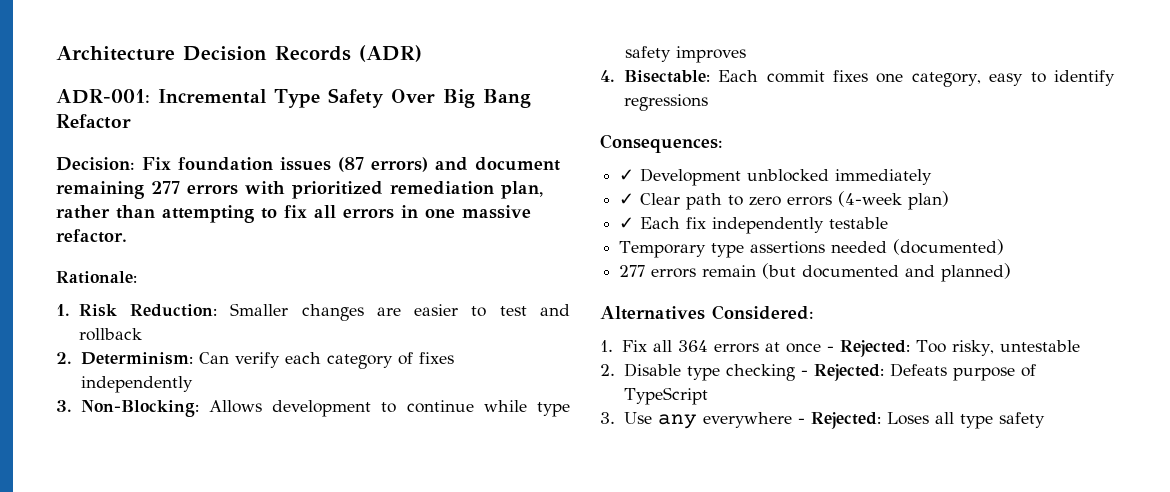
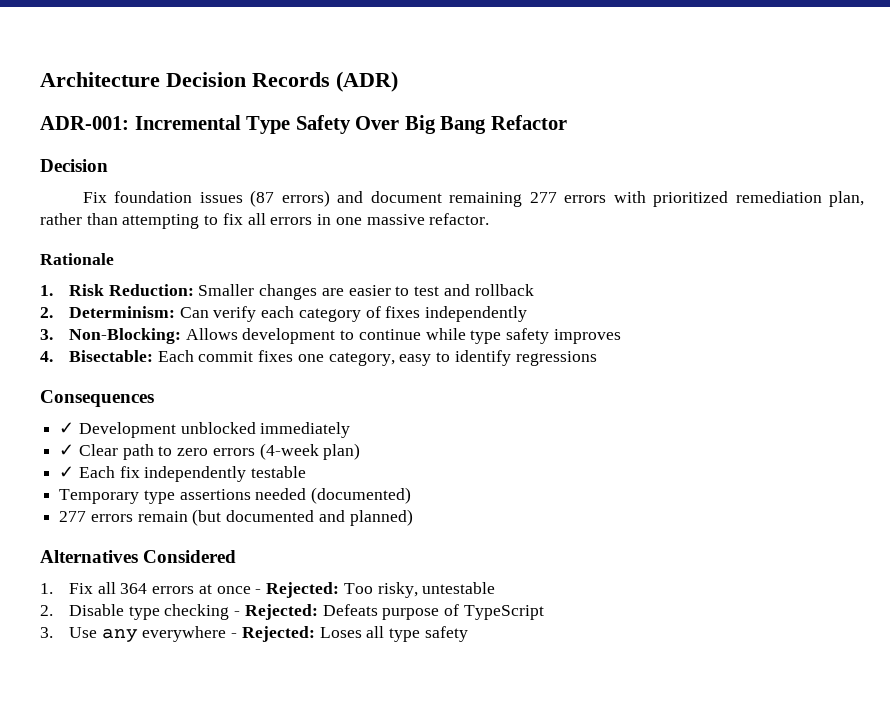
  ADR-001: Incremental Type Safety Over Big Bang Refactor
- Decision: Fix foundation issues (87 errors) and document remaining 277 errors with prioritized remediation plan, rather than attempting to fix all errors in one massive refactor.
+ Decision
+ Fix foundation issues (87 errors) and document remaining 277 errors with prioritized remediation plan, rather than attempting to fix all errors in one massive refactor.
- Rationale:
+ Rationale
- Consequences:
+ Consequences
- Alternatives Considered:
+ Alternatives Considered

